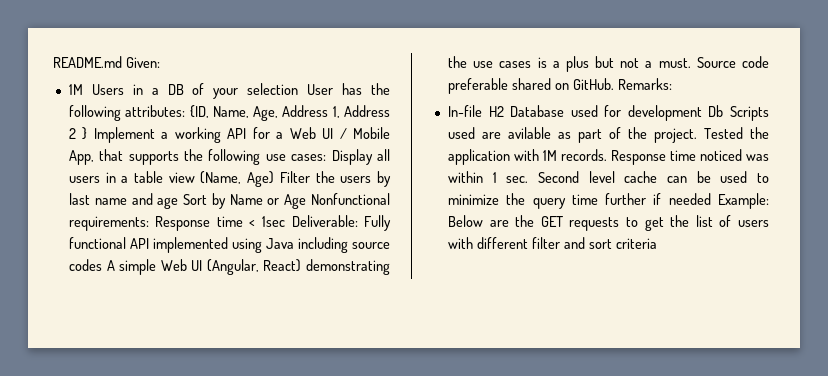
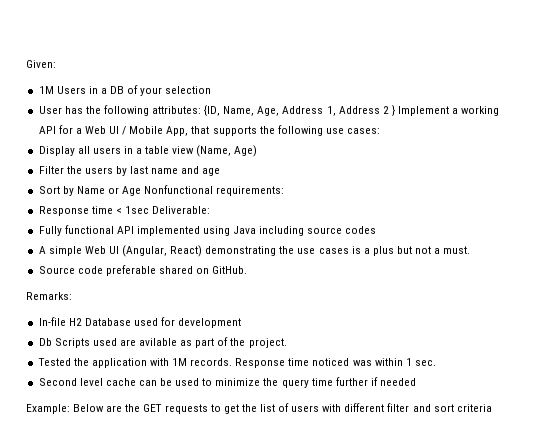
- README.md Given:
+ Given:
- 1M Users in a DB of your selection User has the following attributes:
+ 1M Users in a DB of your selection
+ User has the following attributes:
- {ID, Name, Age, Address 1, Address 2 } Implement a working API for a Web UI / Mobile App, that supports the following use cases: Display all users in a table view (Name, Age) Filter the users by last name and age Sort by Name or Age Nonfunctional requirements: Response time < 1sec Deliverable: Fully functional API implemented using Java including source codes A simple Web UI (Angular, React) demonstrating the use cases is a plus but not a must. Source code preferable shared on GitHub. Remarks:
+ {ID, Name, Age, Address 1, Address 2 } Implement a working API for a Web UI / Mobile App, that supports the following use cases:
+ Display all users in a table view (Name, Age)
+ Filter the users by last name and age
+ Sort by Name or Age Nonfunctional requirements:
+ Response time < 1sec Deliverable:
+ Fully functional API implemented using Java including source codes
+ A simple Web UI (Angular, React) demonstrating the use cases is a plus but not a must.
+ Source code preferable shared on GitHub.
+ Remarks:
- In-file H2 Database used for development Db Scripts used are avilable as part of the project. Tested the application with 1M records.
+ In-file H2 Database used for development
+ Db Scripts used are avilable as part of the project.
+ Tested the application with 1M records.
- Response time noticed was within 1 sec. Second level cache can be used to minimize the query time further if needed Example: Below are the GET requests to get the list of users with different filter and sort criteria
+ Response time noticed was within 1 sec.
+ Second level cache can be used to minimize the query time further if needed
+ Example: Below are the GET requests to get the list of users with different filter and sort criteria

